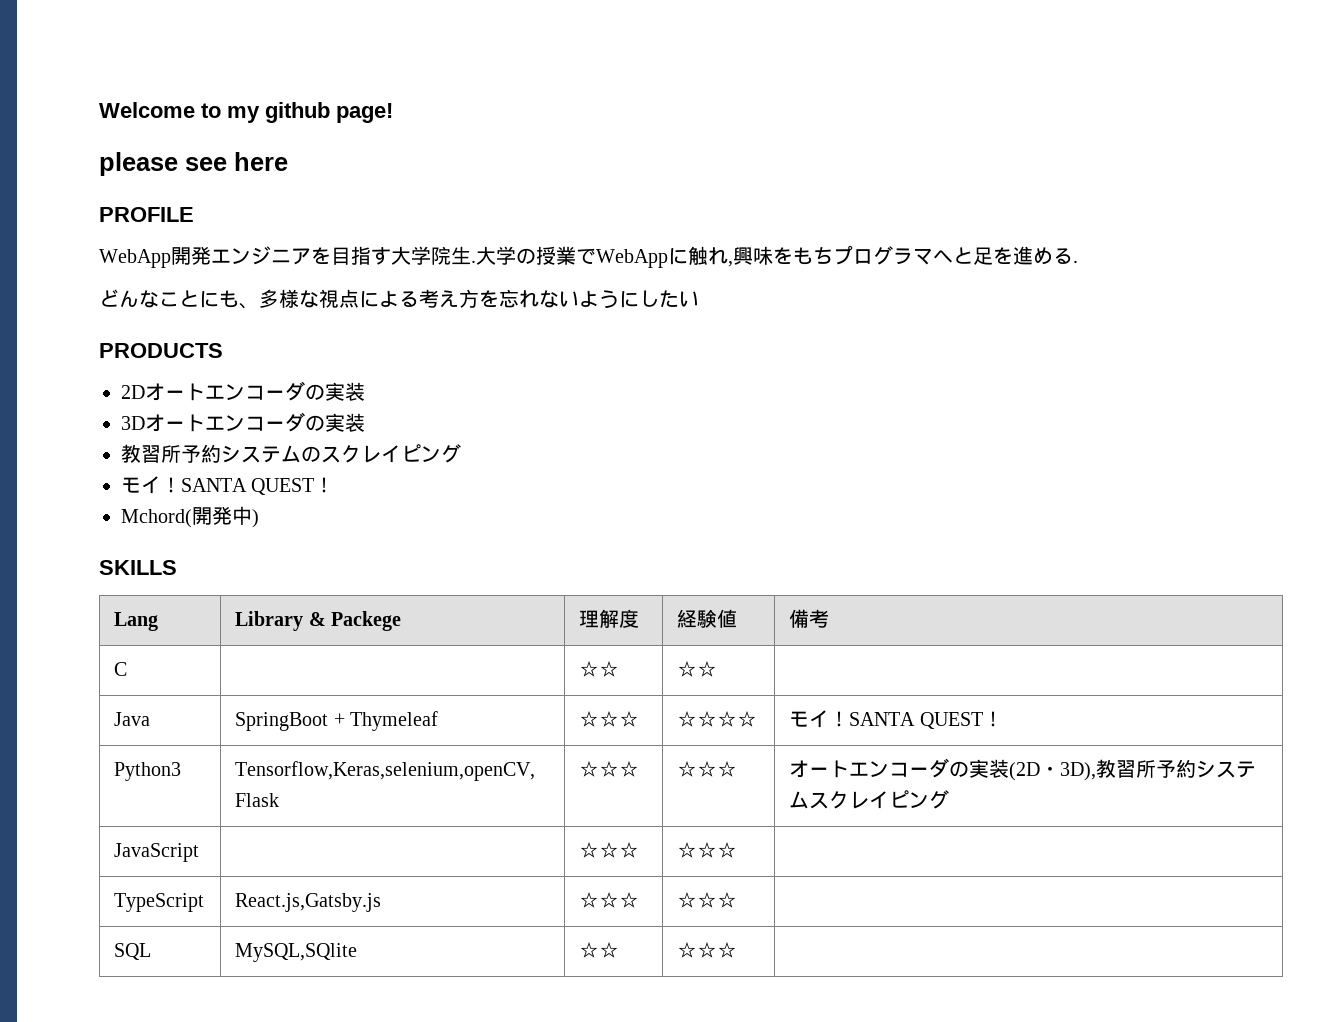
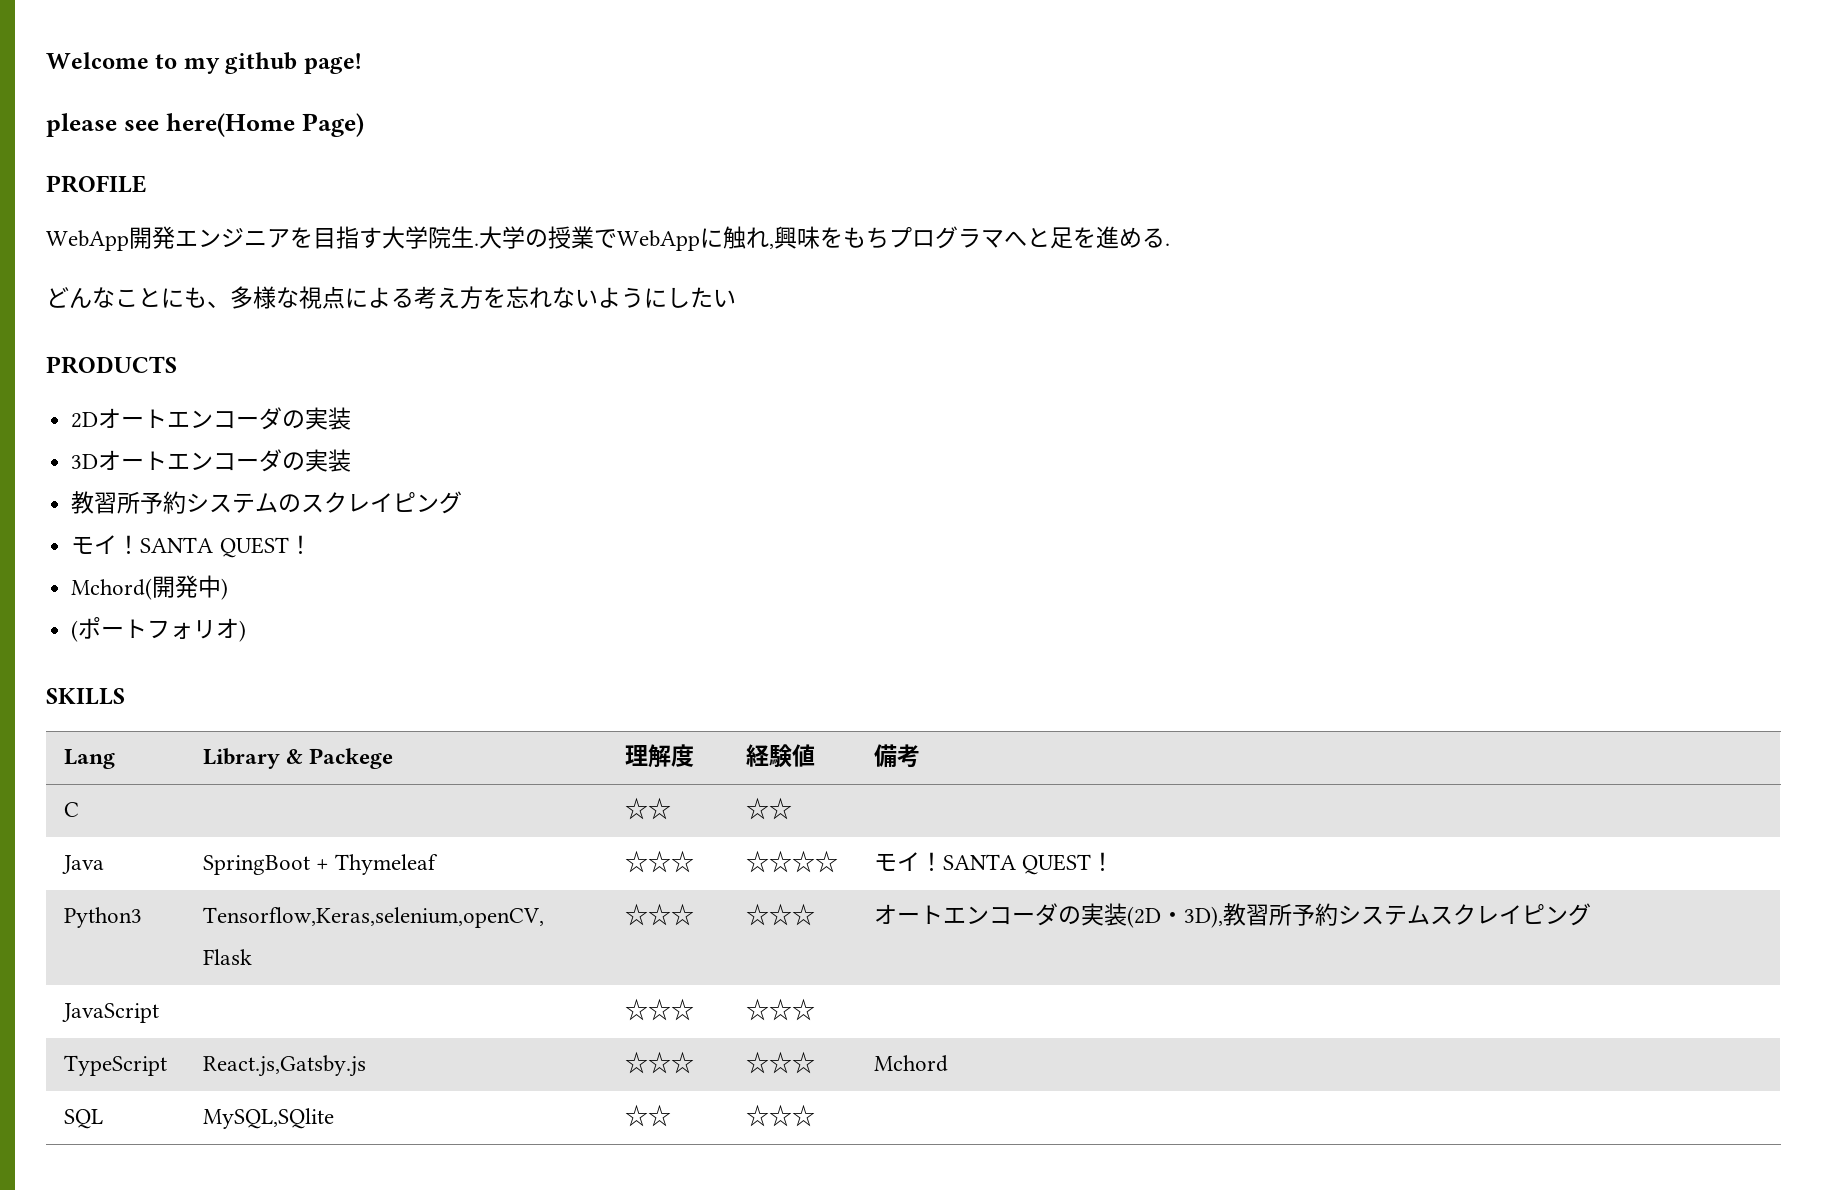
- please see here
+ please see here(Home Page)
+ (ポートフォリオ)
- TypeScript | React.js,Gatsby.js | ☆☆☆ | ☆☆☆ |
+ TypeScript | React.js,Gatsby.js | ☆☆☆ | ☆☆☆ | Mchord

